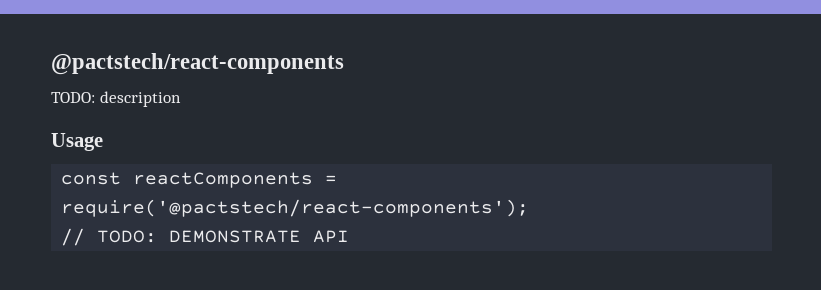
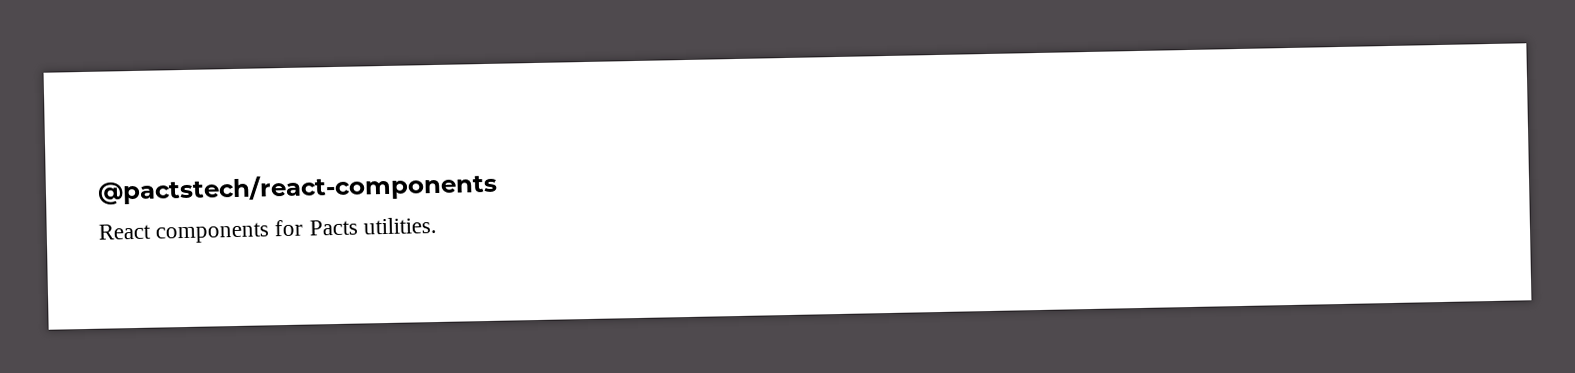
- TODO: description
- Usage
- const reactComponents = require('@pactstech/react-components');
- // TODO: DEMONSTRATE API
+ React components for Pacts utilities.

